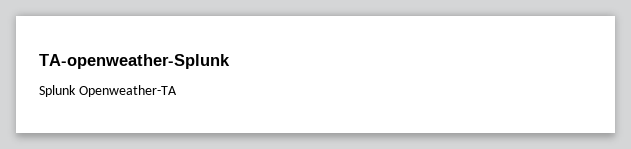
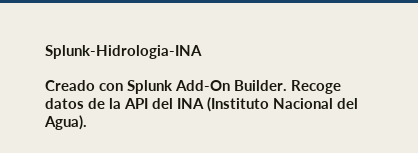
- TA-openweather-Splunk
- Splunk Openweather-TA
+ Splunk-Hidrologia-INA
+ Creado con Splunk Add-On Builder. Recoge datos de la API del INA (Instituto Nacional del Agua).

